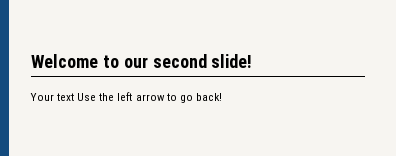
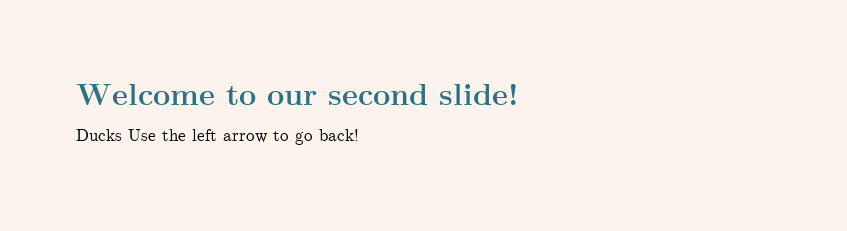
- Your text Use the left arrow to go back!
+ Ducks Use the left arrow to go back!

